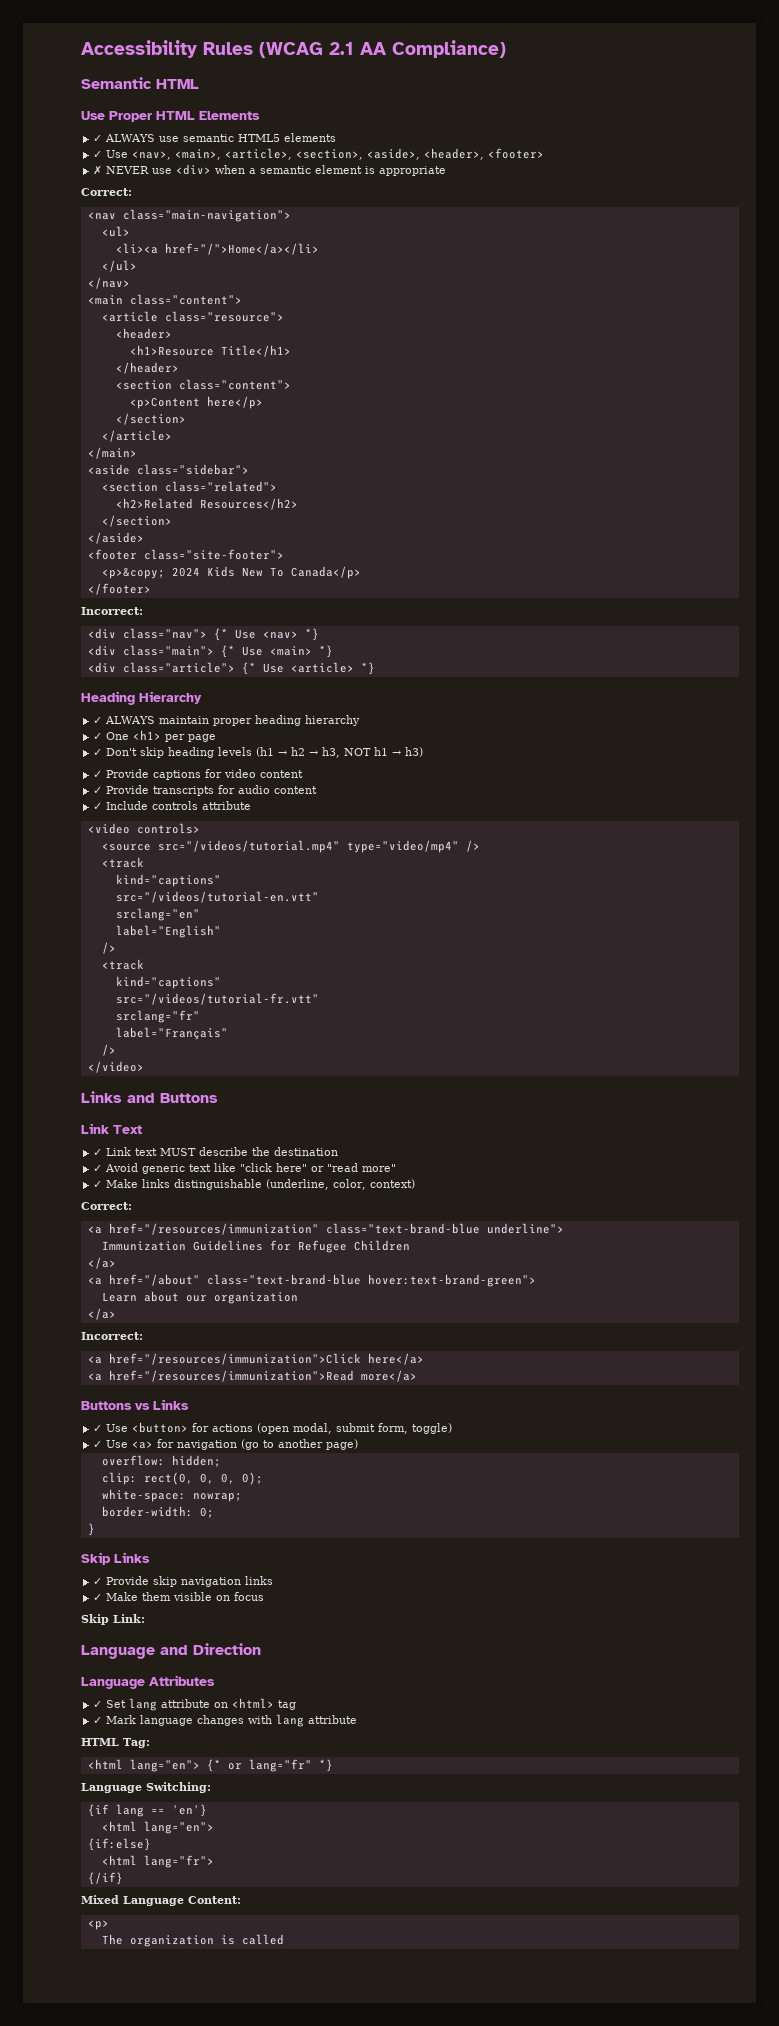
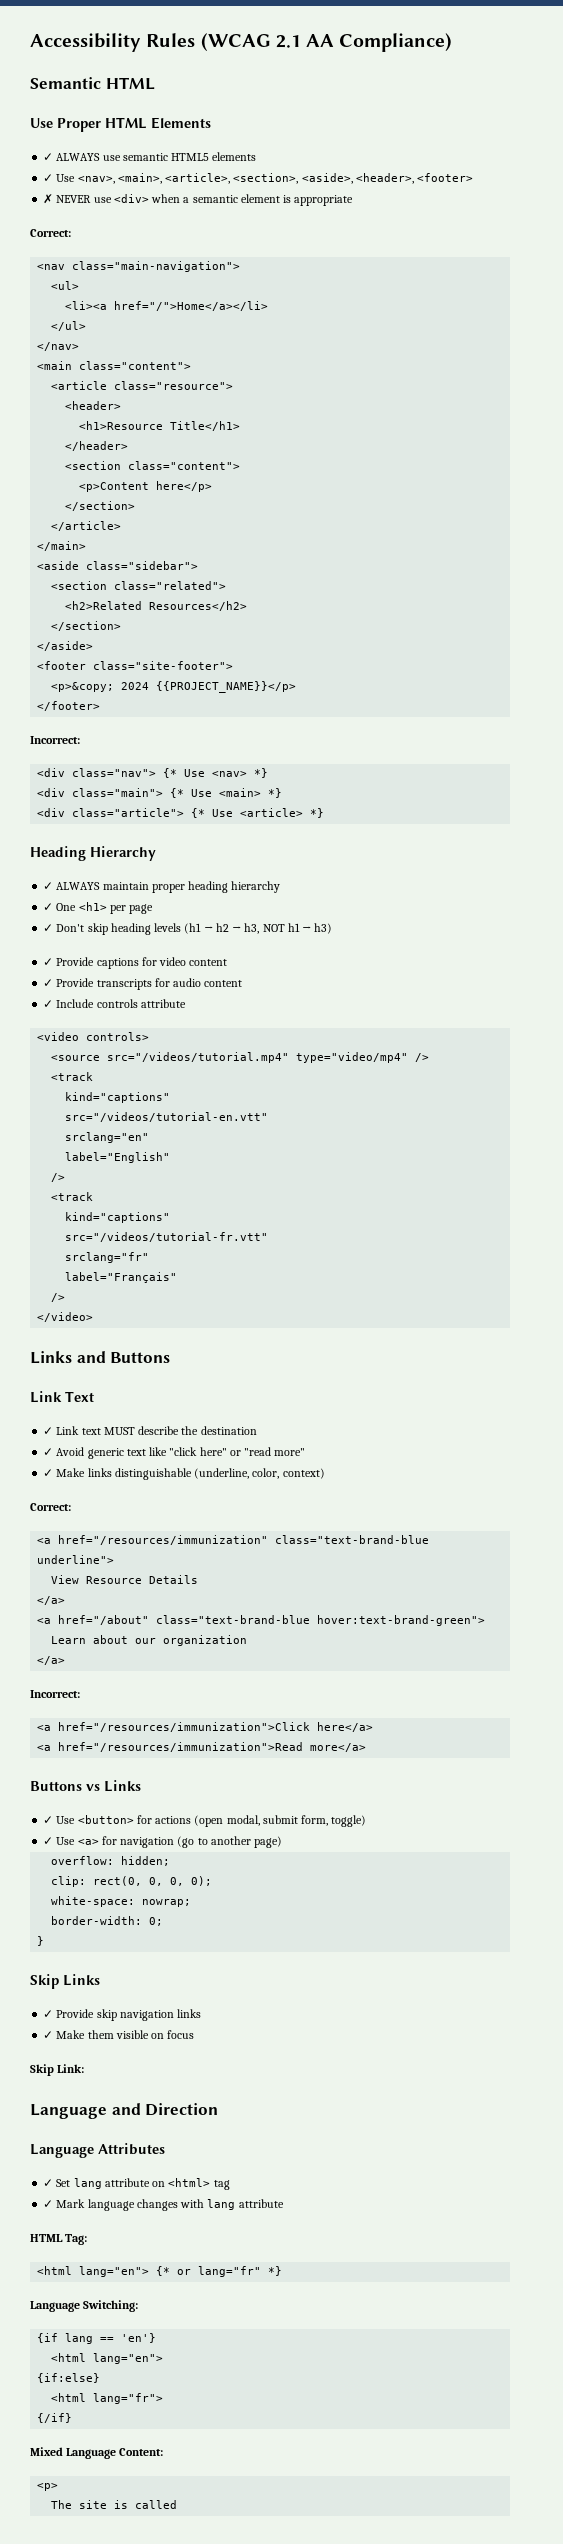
- <p>&copy; 2024 Kids New To Canada</p>
+ <p>&copy; 2024 {{PROJECT_NAME}}</p>
- Immunization Guidelines for Refugee Children
+ View Resource Details
- The organization is called
+ The site is called

